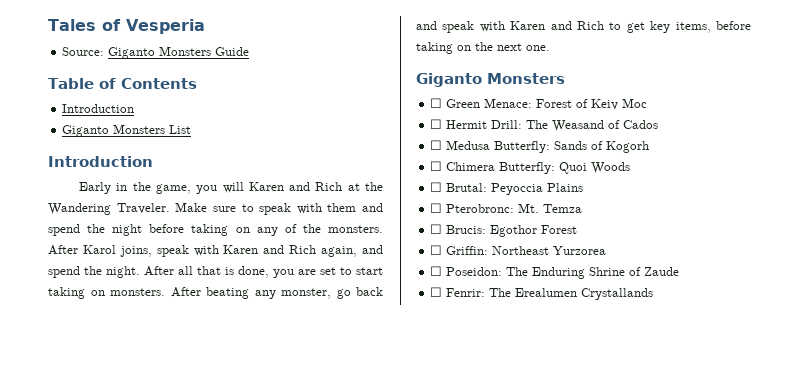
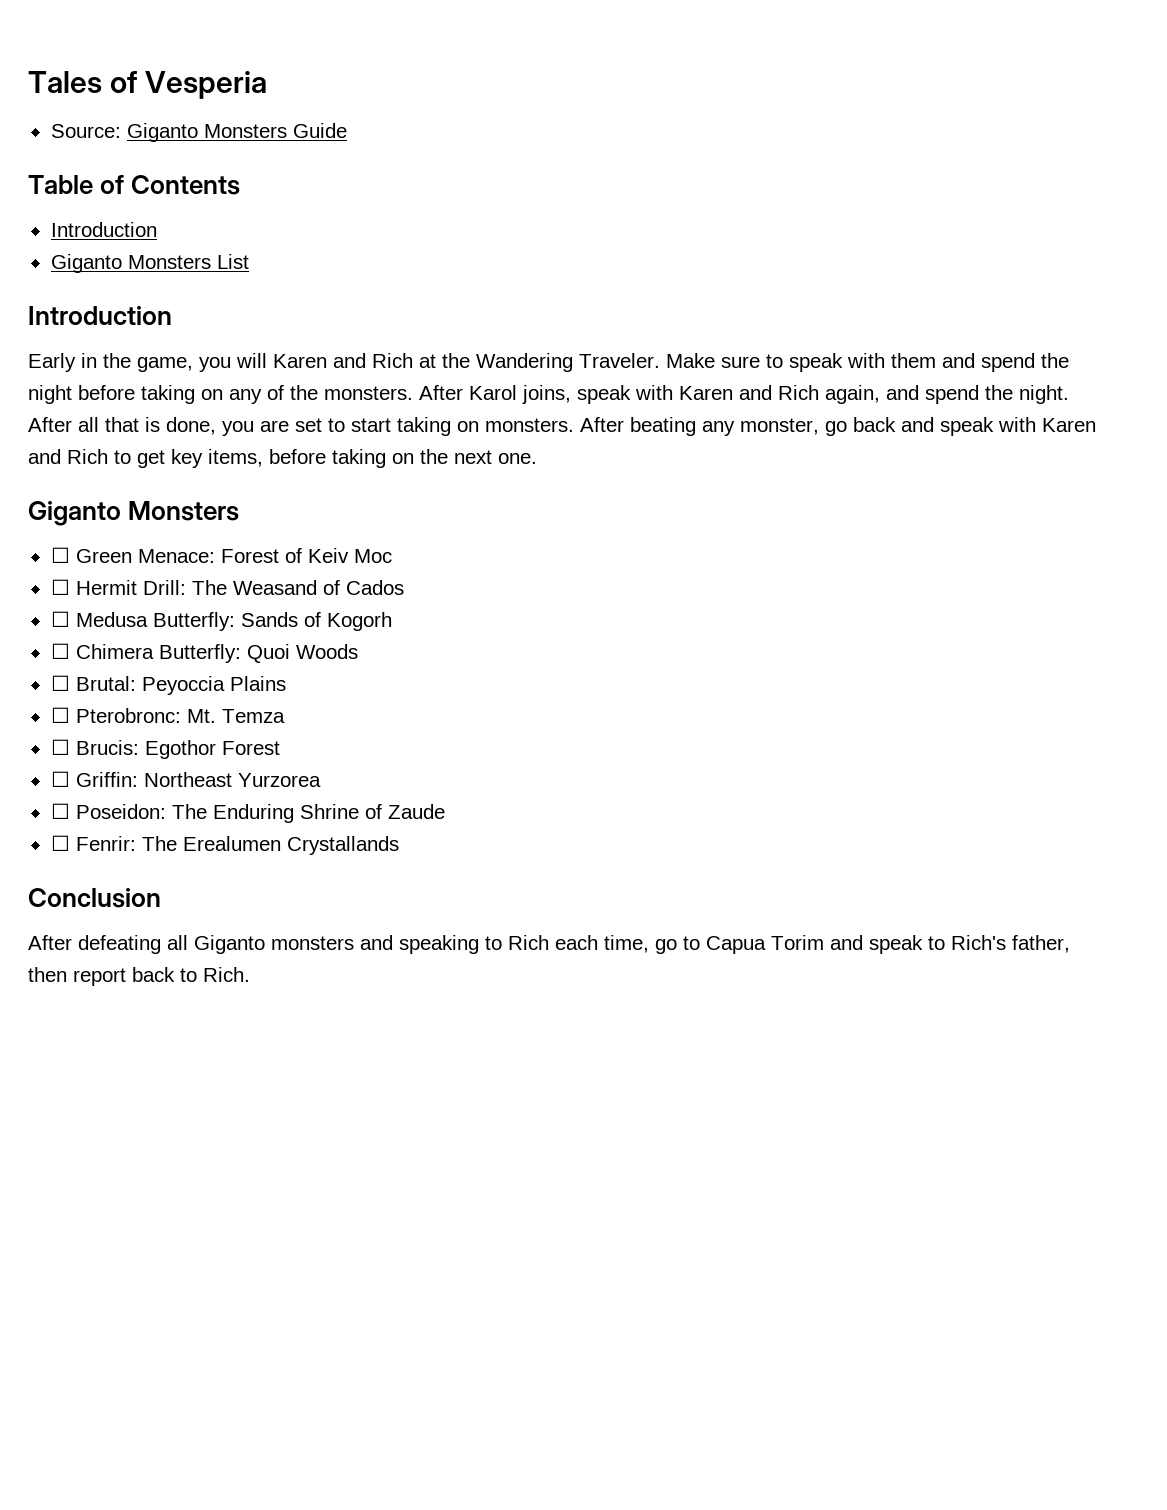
+ Conclusion
+ After defeating all Giganto monsters and speaking to Rich each time, go to Capua Torim and speak to Rich's father, then report back to Rich.

